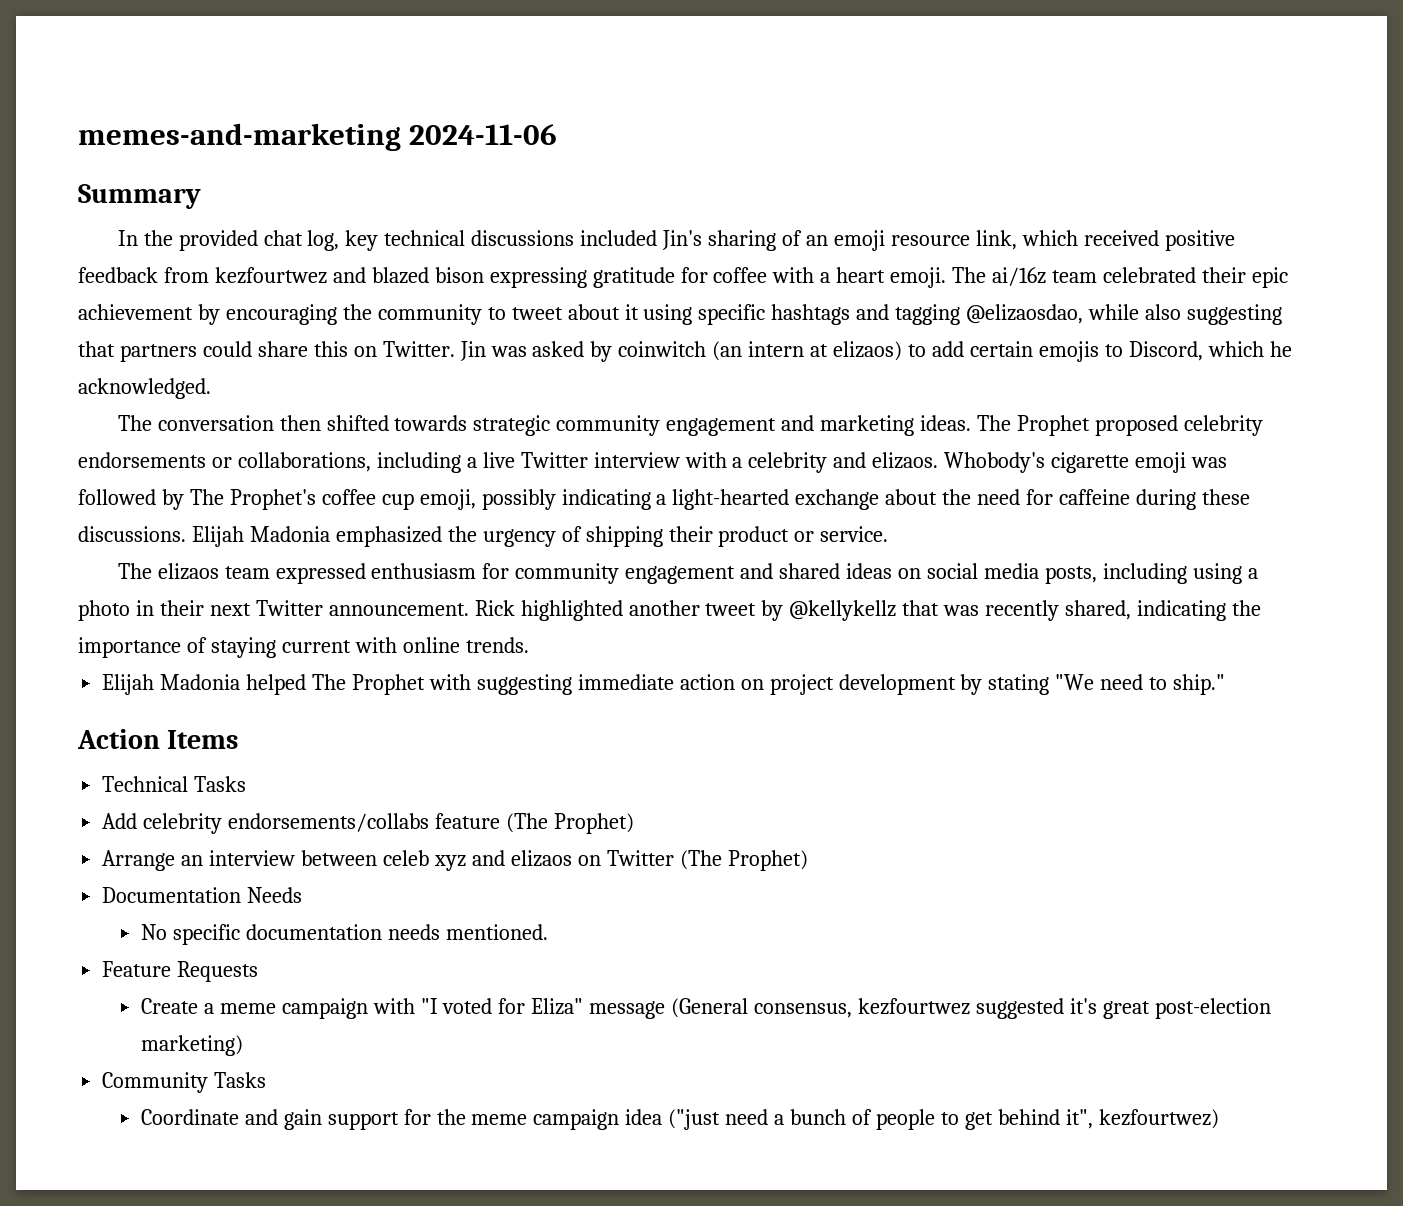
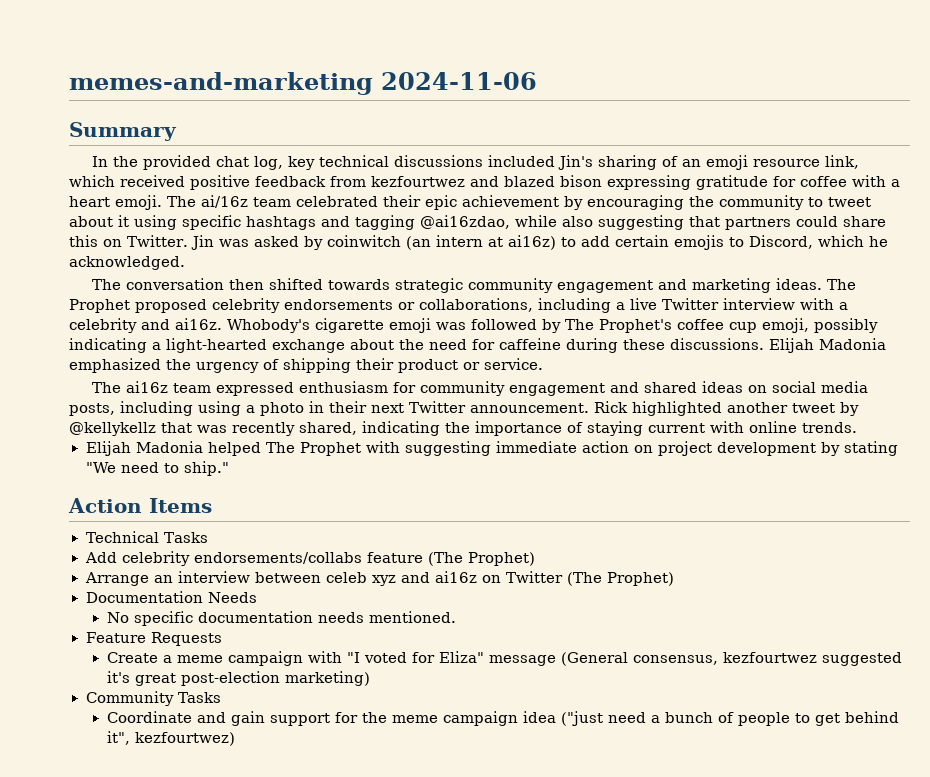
- The ai/16z team celebrated their epic achievement by encouraging the community to tweet about it using specific hashtags and tagging @elizaosdao, while also suggesting that partners could share this on Twitter.
+ The ai/16z team celebrated their epic achievement by encouraging the community to tweet about it using specific hashtags and tagging @ai16zdao, while also suggesting that partners could share this on Twitter.
- Jin was asked by coinwitch (an intern at elizaos) to add certain emojis to Discord, which he acknowledged.
+ Jin was asked by coinwitch (an intern at ai16z) to add certain emojis to Discord, which he acknowledged.
- The Prophet proposed celebrity endorsements or collaborations, including a live Twitter interview with a celebrity and elizaos.
+ The Prophet proposed celebrity endorsements or collaborations, including a live Twitter interview with a celebrity and ai16z.
- The elizaos team expressed enthusiasm for community engagement and shared ideas on social media posts, including using a photo in their next Twitter announcement.
+ The ai16z team expressed enthusiasm for community engagement and shared ideas on social media posts, including using a photo in their next Twitter announcement.
- Arrange an interview between celeb xyz and elizaos on Twitter (The Prophet)
+ Arrange an interview between celeb xyz and ai16z on Twitter (The Prophet)

